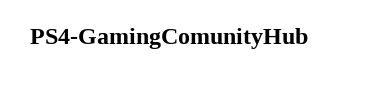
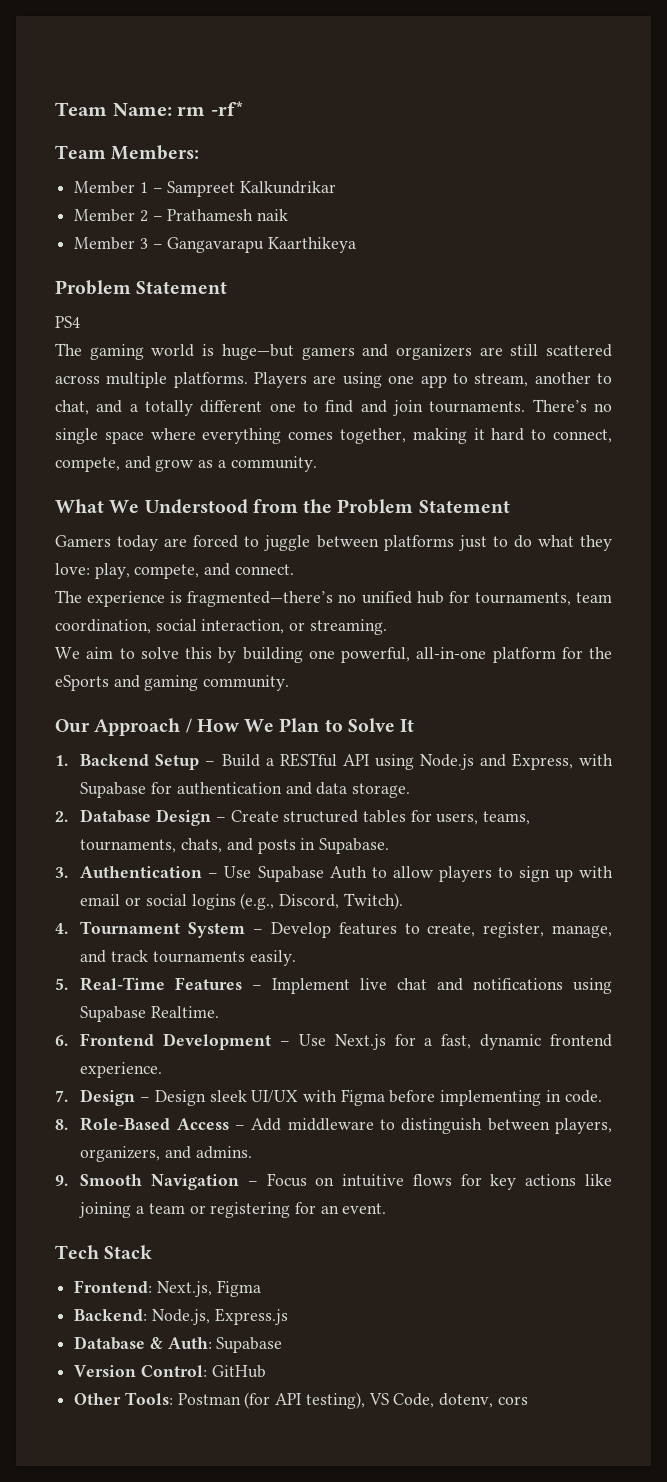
- PS4-GamingComunityHub
+ Team Name: rm -rf*
+ Team Members:
+ Member 1 – Sampreet Kalkundrikar
+ Member 2 – Prathamesh naik
+ Member 3 – Gangavarapu Kaarthikeya
+ Problem Statement
+ PS4
+ The gaming world is huge—but gamers and organizers are still scattered across multiple platforms. Players are using one app to stream, another to chat, and a totally different one to find and join tournaments. There’s no single space where everything comes together, making it hard to connect, compete, and grow as a community.
+ What We Understood from the Problem Statement
+ Gamers today are forced to juggle between platforms just to do what they love: play, compete, and connect.
+ The experience is fragmented—there’s no unified hub for tournaments, team coordination, social interaction, or streaming.
+ We aim to solve this by building one powerful, all-in-one platform for the eSports and gaming community.
+ Our Approach / How We Plan to Solve It
+ 1. Backend Setup – Build a RESTful API using Node.js and Express, with Supabase for authentication and data storage.
+ 2. Database Design – Create structured tables for users, teams, tournaments, chats, and posts in Supabase.
+ 3. Authentication – Use Supabase Auth to allow players to sign up with email or social logins (e.g., Discord, Twitch).
+ 4. Tournament System – Develop features to create, register, manage, and track tournaments easily.
+ 5. Real-Time Features – Implement live chat and notifications using Supabase Realtime.
+ 6. Frontend Development – Use Next.js for a fast, dynamic frontend experience.
+ 7. Design – Design sleek UI/UX with Figma before implementing in code.
+ 8. Role-Based Access – Add middleware to distinguish between players, organizers, and admins.
+ 9. Smooth Navigation – Focus on intuitive flows for key actions like joining a team or registering for an event.
+ Tech Stack
+ Frontend: Next.js, Figma
+ Backend: Node.js, Express.js
+ Database & Auth: Supabase
+ Version Control: GitHub
+ Other Tools: Postman (for API testing), VS Code, dotenv, cors

